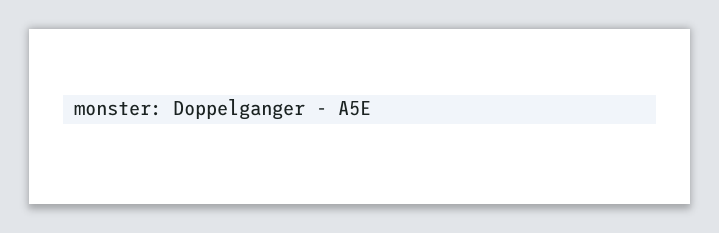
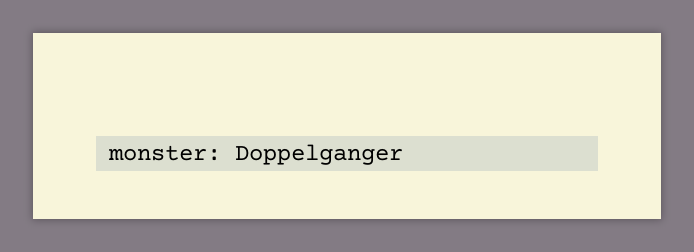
- monster: Doppelganger - A5E
+ monster: Doppelganger

